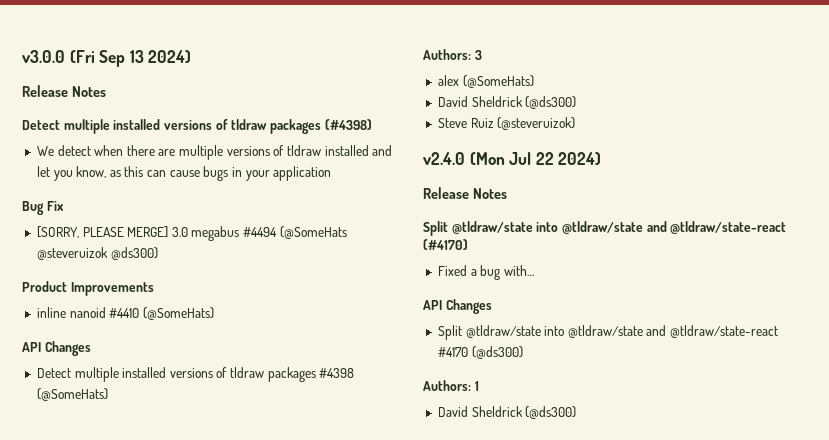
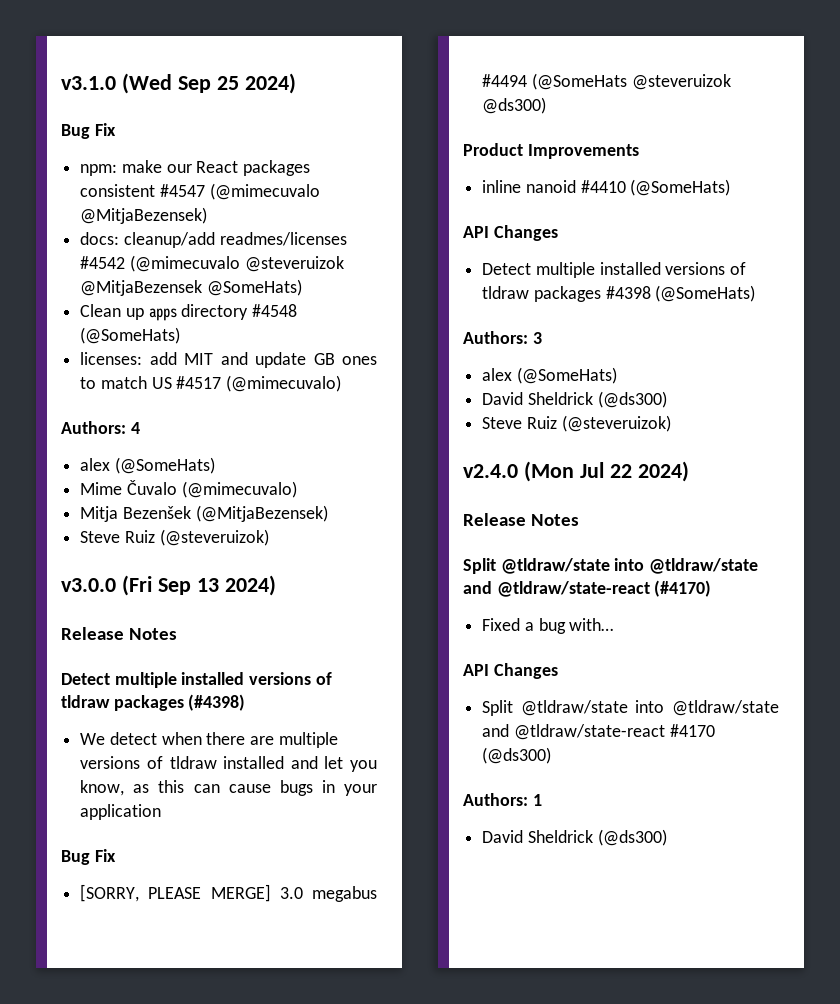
+ v3.1.0 (Wed Sep 25 2024)
+ Bug Fix
+ npm: make our React packages consistent #4547 (@mimecuvalo @MitjaBezensek)
+ docs: cleanup/add readmes/licenses #4542 (@mimecuvalo @steveruizok @MitjaBezensek @SomeHats)
+ Clean up apps directory #4548 (@SomeHats)
+ licenses: add MIT and update GB ones to match US #4517 (@mimecuvalo)
+ Authors: 4
+ alex (@SomeHats)
+ Mime Čuvalo (@mimecuvalo)
+ Mitja Bezenšek (@MitjaBezensek)
+ Steve Ruiz (@steveruizok)

